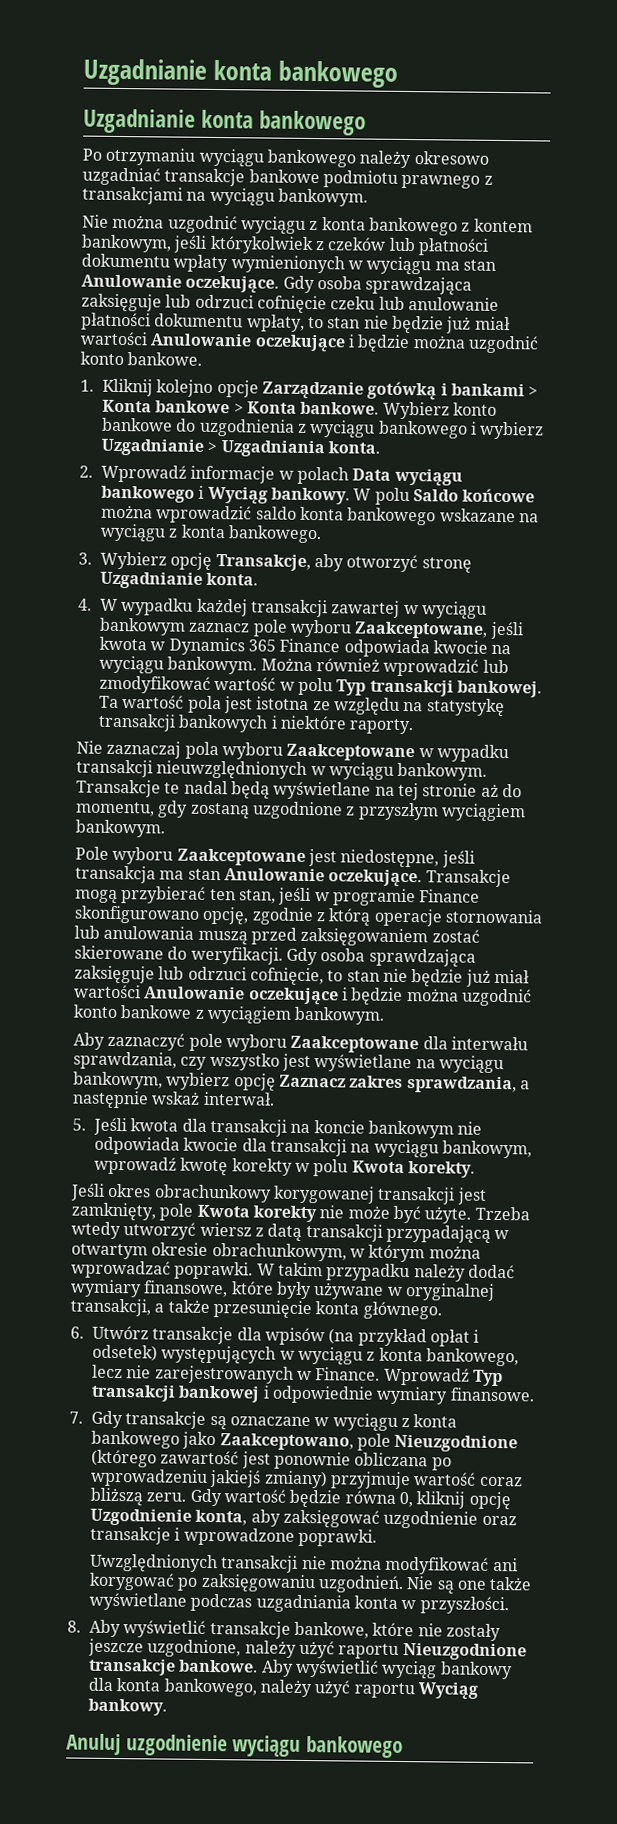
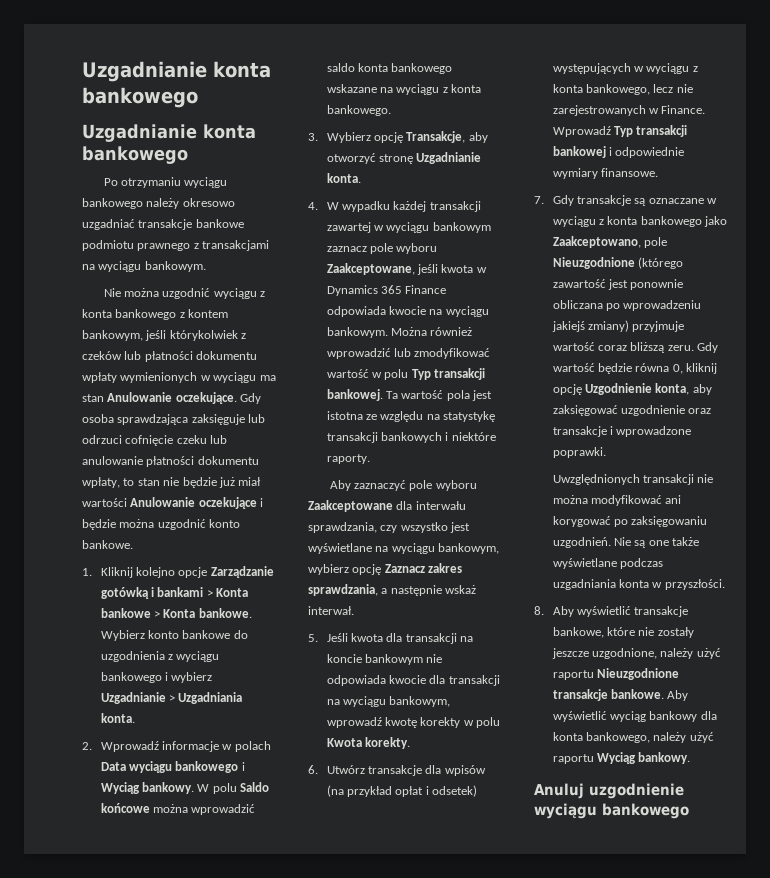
- Nie zaznaczaj pola wyboru Zaakceptowane w wypadku transakcji nieuwzględnionych w wyciągu bankowym. Transakcje te nadal będą wyświetlane na tej stronie aż do momentu, gdy zostaną uzgodnione z przyszłym wyciągiem bankowym.
- Pole wyboru Zaakceptowane jest niedostępne, jeśli transakcja ma stan Anulowanie oczekujące. Transakcje mogą przybierać ten stan, jeśli w programie Finance skonfigurowano opcję, zgodnie z którą operacje stornowania lub anulowania muszą przed zaksięgowaniem zostać skierowane do weryfikacji. Gdy osoba sprawdzająca zaksięguje lub odrzuci cofnięcie, to stan nie będzie już miał wartości Anulowanie oczekujące i będzie można uzgodnić konto bankowe z wyciągiem bankowym.
- Jeśli okres obrachunkowy korygowanej transakcji jest zamknięty, pole Kwota korekty nie może być użyte. Trzeba wtedy utworzyć wiersz z datą transakcji przypadającą w otwartym okresie obrachunkowym, w którym można wprowadzać poprawki. W takim przypadku należy dodać wymiary finansowe, które były używane w oryginalnej transakcji, a także przesunięcie konta głównego.

